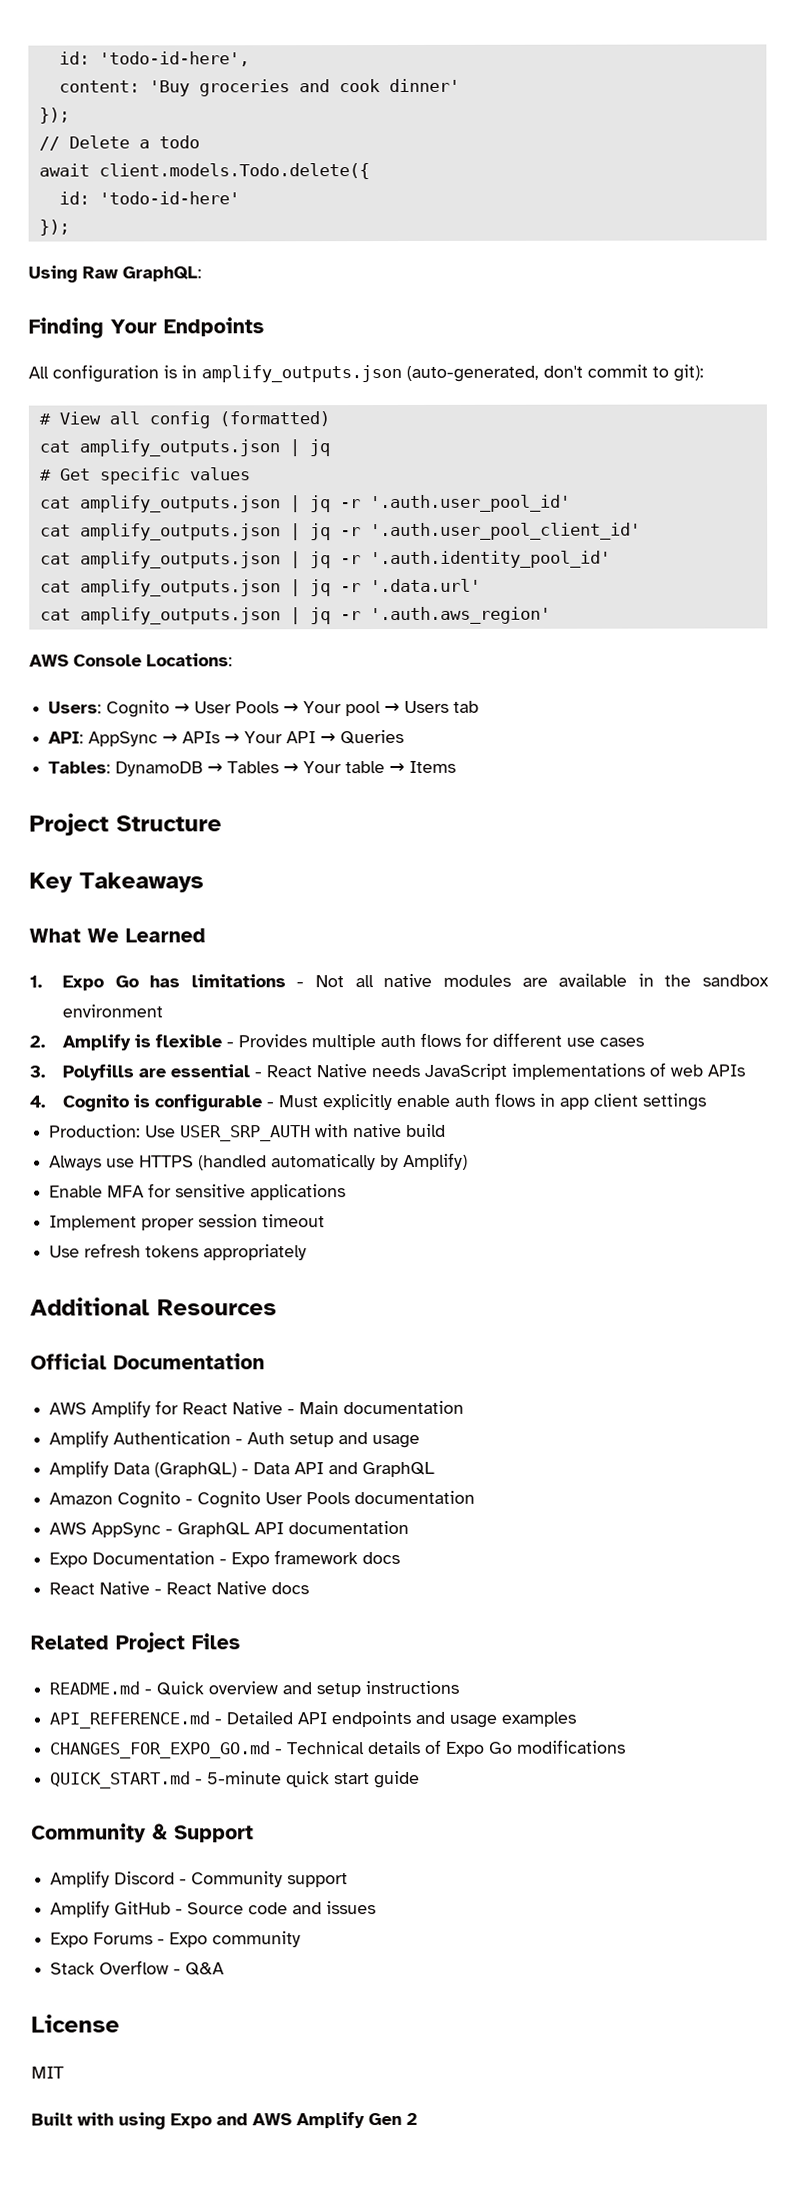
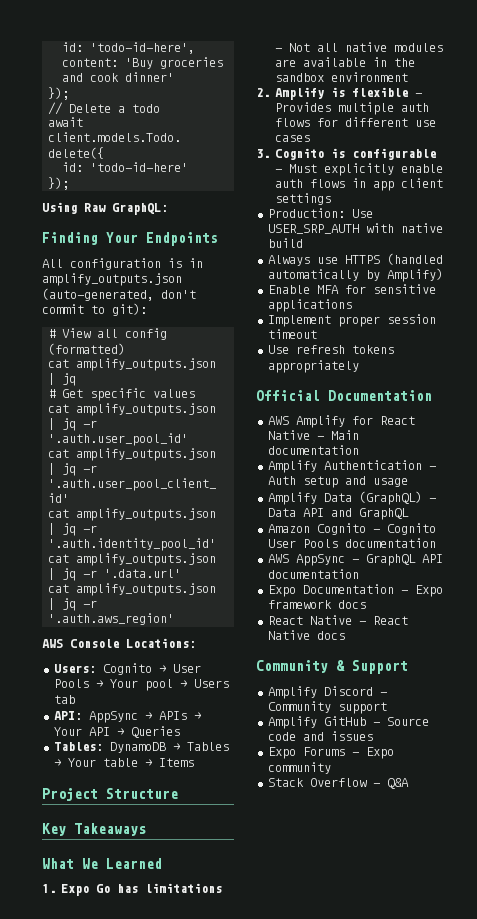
- 3. Polyfills are essential - React Native needs JavaScript implementations of web APIs
- 4. Cognito is configurable - Must explicitly enable auth flows in app client settings
+ 3. Cognito is configurable - Must explicitly enable auth flows in app client settings
- Additional Resources
- Related Project Files
- README.md - Quick overview and setup instructions
- API_REFERENCE.md - Detailed API endpoints and usage examples
- CHANGES_FOR_EXPO_GO.md - Technical details of Expo Go modifications
- QUICK_START.md - 5-minute quick start guide
- License
- MIT
- Built with using Expo and AWS Amplify Gen 2

